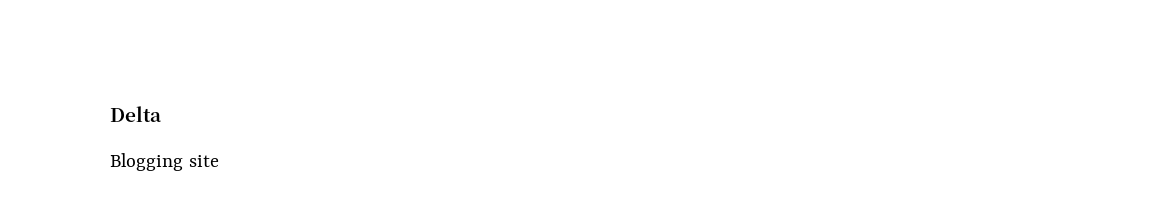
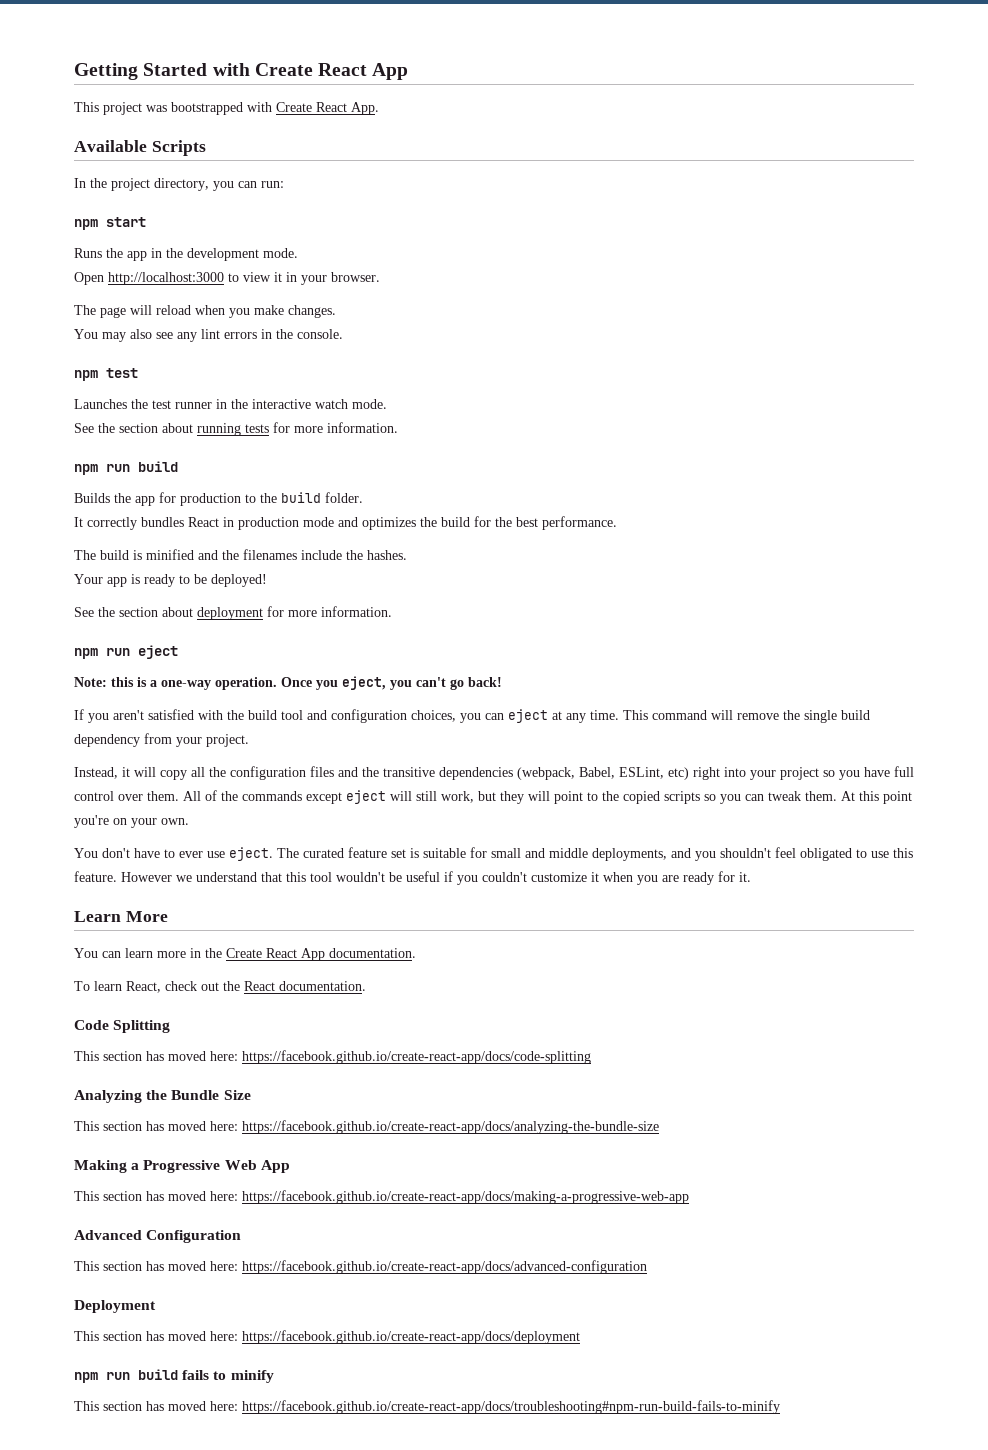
- Delta
- Blogging site
+ Getting Started with Create React App
+ This project was bootstrapped with Create React App.
+ Available Scripts
+ In the project directory, you can run:
+ npm start
+ Runs the app in the development mode.
+ Open http://localhost:3000 to view it in your browser.
+ The page will reload when you make changes.
+ You may also see any lint errors in the console.
+ npm test
+ Launches the test runner in the interactive watch mode.
+ See the section about running tests for more information.
+ npm run build
+ Builds the app for production to the build folder.
+ It correctly bundles React in production mode and optimizes the build for the best performance.
+ The build is minified and the filenames include the hashes.
+ Your app is ready to be deployed!
+ See the section about deployment for more information.
+ npm run eject
+ Note: this is a one-way operation. Once you eject, you can't go back!
+ If you aren't satisfied with the build tool and configuration choices, you can eject at any time. This command will remove the single build dependency from your project.
+ Instead, it will copy all the configuration files and the transitive dependencies (webpack, Babel, ESLint, etc) right into your project so you have full control over them. All of the commands except eject will still work, but they will point to the copied scripts so you can tweak them. At this point you're on your own.
+ You don't have to ever use eject. The curated feature set is suitable for small and middle deployments, and you shouldn't feel obligated to use this feature. However we understand that this tool wouldn't be useful if you couldn't customize it when you are ready for it.
+ Learn More
+ You can learn more in the Create React App documentation.
+ To learn React, check out the React documentation.
+ Code Splitting
+ This section has moved here: https://facebook.github.io/create-react-app/docs/code-splitting
+ Analyzing the Bundle Size
+ This section has moved here: https://facebook.github.io/create-react-app/docs/analyzing-the-bundle-size
+ Making a Progressive Web App
+ This section has moved here: https://facebook.github.io/create-react-app/docs/making-a-progressive-web-app
+ Advanced Configuration
+ This section has moved here: https://facebook.github.io/create-react-app/docs/advanced-configuration
+ Deployment
+ This section has moved here: https://facebook.github.io/create-react-app/docs/deployment
+ npm run build fails to minify
+ This section has moved here: https://facebook.github.io/create-react-app/docs/troubleshooting#npm-run-build-fails-to-minify

